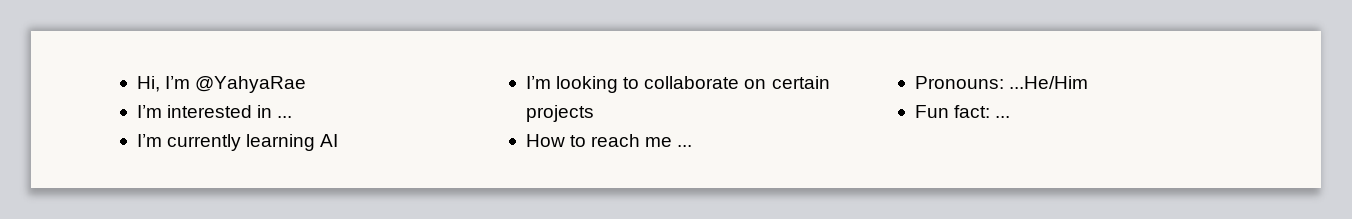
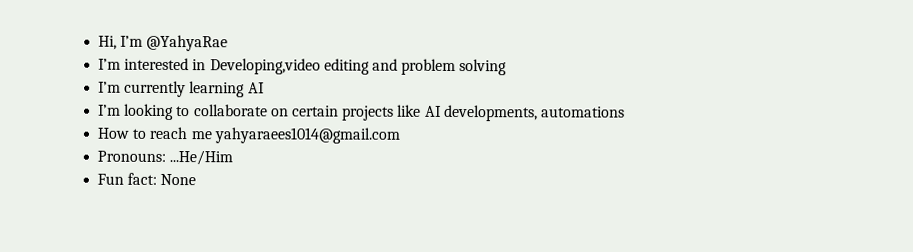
- I’m interested in ...
+ I’m interested in Developing,video editing and problem solving
- I’m looking to collaborate on certain projects
+ I’m looking to collaborate on certain projects like AI developments, automations
- How to reach me ...
+ How to reach me yahyaraees1014@gmail.com
- Fun fact: ...
+ Fun fact: None

